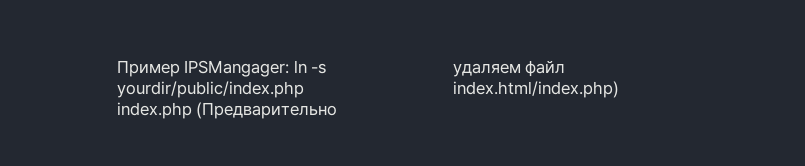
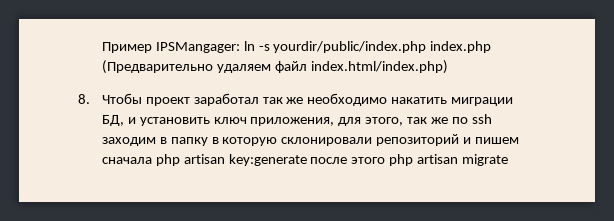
+ 8. Чтобы проект заработал так же необходимо накатить миграции БД, и установить ключ приложения, для этого, так же по ssh заходим в папку в которую склонировали репозиторий и пишем сначала php artisan key:generate после этого php artisan migrate

